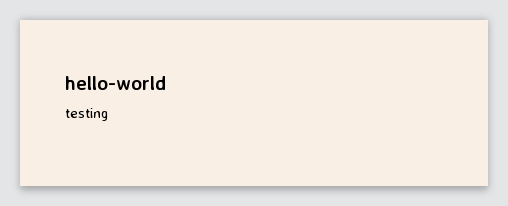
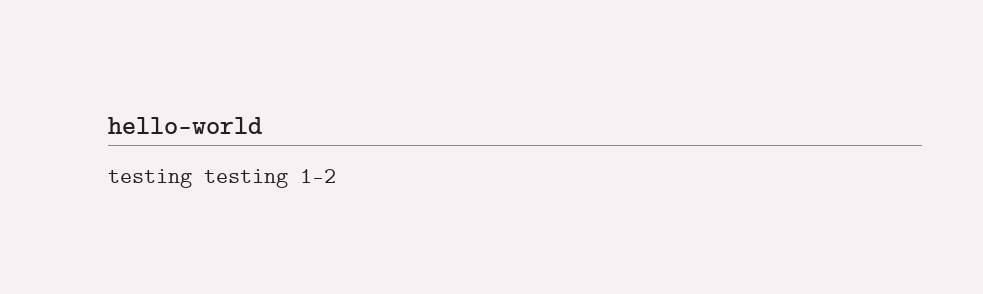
- testing
+ testing testing 1-2

